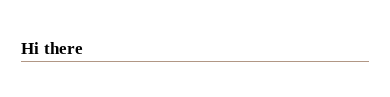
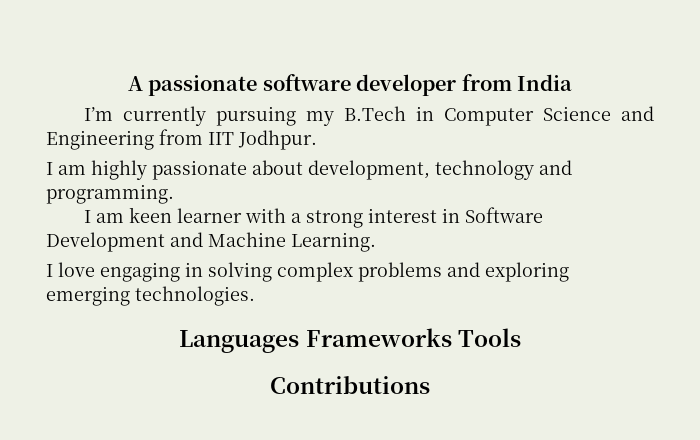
- Hi there
+ A passionate software developer from India
+ I’m currently pursuing my B.Tech in Computer Science and Engineering from IIT Jodhpur.
+ I am highly passionate about development, technology and programming.
+ I am keen learner with a strong interest in Software Development and Machine Learning.
+ I love engaging in solving complex problems and exploring emerging technologies.
+ Languages Frameworks Tools
+ Contributions

